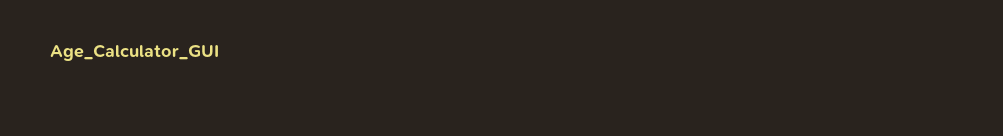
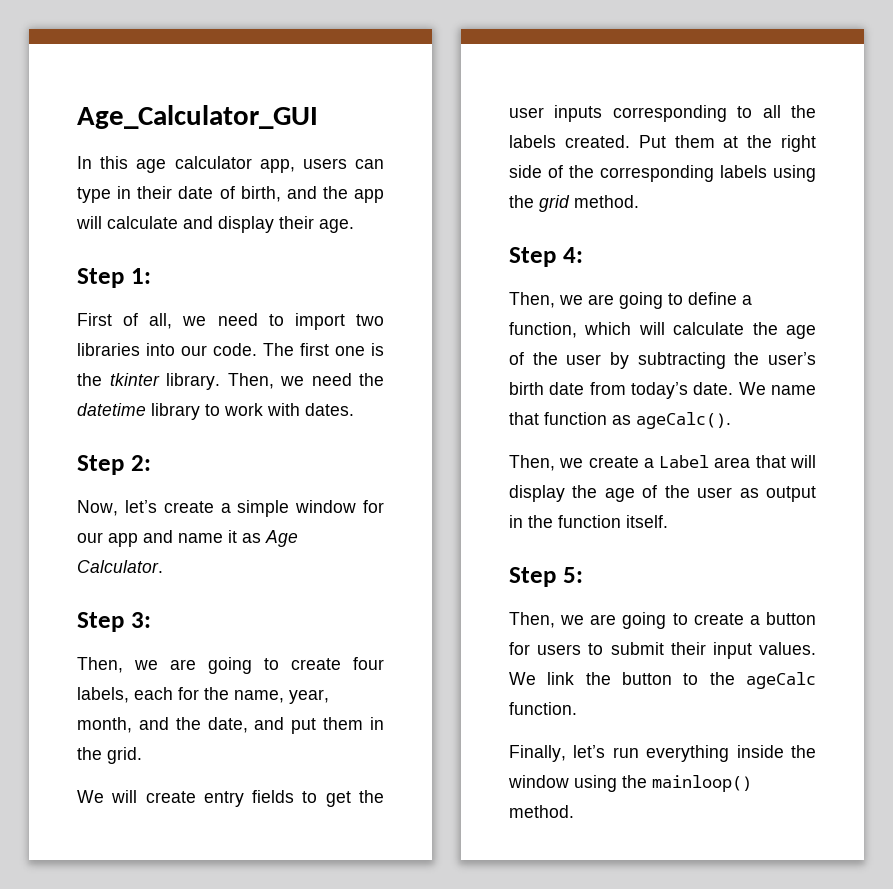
+ In this age calculator app, users can type in their date of birth, and the app will calculate and display their age.
+ Step 1:
+ First of all, we need to import two libraries into our code. The first one is the tkinter library. Then, we need the datetime library to work with dates.
+ Step 2:
+ Now, let’s create a simple window for our app and name it as Age Calculator.
+ Step 3:
+ Then, we are going to create four labels, each for the name, year, month, and the date, and put them in the grid.
+ We will create entry fields to get the user inputs corresponding to all the labels created. Put them at the right side of the corresponding labels using the grid method.
+ Step 4:
+ Then, we are going to define a function, which will calculate the age of the user by subtracting the user’s birth date from today’s date. We name that function as ageCalc().
+ Then, we create a Label area that will display the age of the user as output in the function itself.
+ Step 5:
+ Then, we are going to create a button for users to submit their input values. We link the button to the ageCalc function.
+ Finally, let’s run everything inside the window using the mainloop() method.

